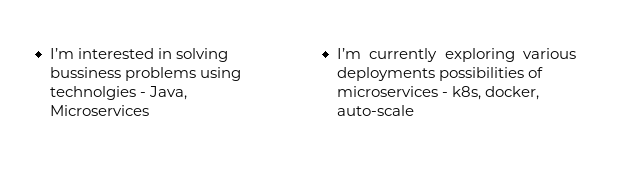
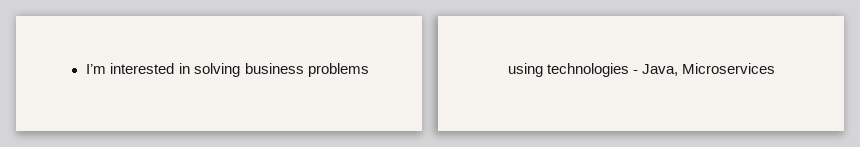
- I’m interested in solving bussiness problems using technolgies - Java, Microservices
+ I’m interested in solving business problems using technologies - Java, Microservices
- I’m currently exploring various deployments possibilities of microservices - k8s, docker, auto-scale

